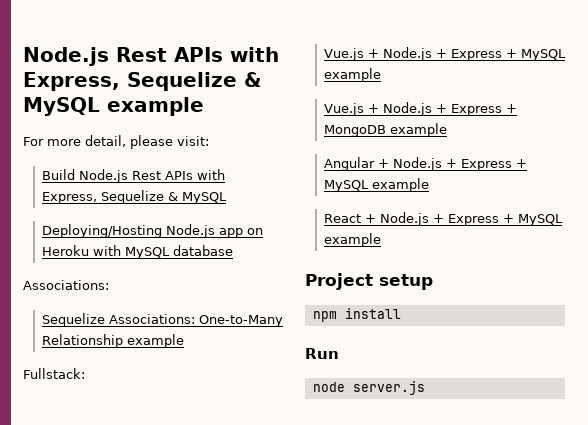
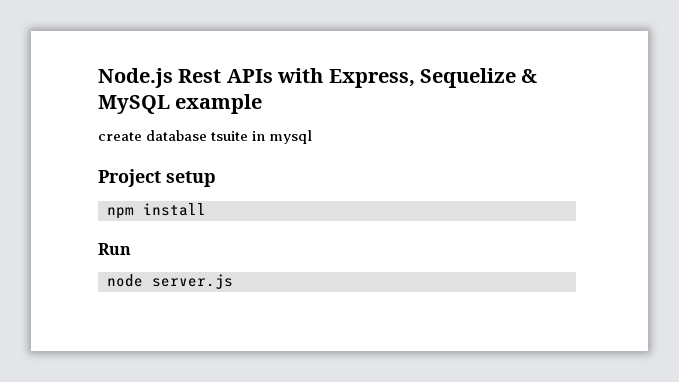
- For more detail, please visit:
- Build Node.js Rest APIs with Express, Sequelize & MySQL
- Deploying/Hosting Node.js app on Heroku with MySQL database
- Associations:
- Sequelize Associations: One-to-Many Relationship example
- Fullstack:
- Vue.js + Node.js + Express + MySQL example
- Vue.js + Node.js + Express + MongoDB example
- Angular + Node.js + Express + MySQL example
- React + Node.js + Express + MySQL example
+ create database tsuite in mysql

